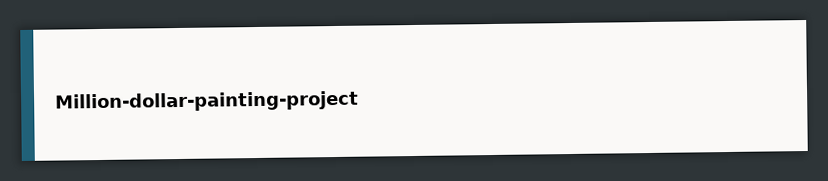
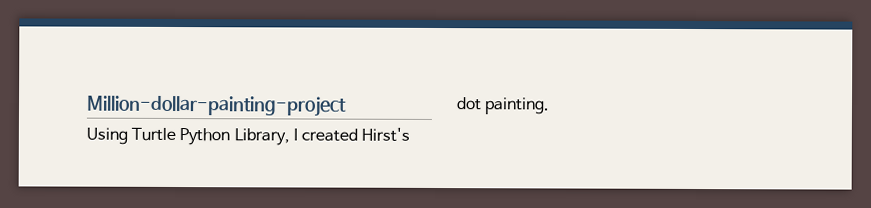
+ Using Turtle Python Library, I created Hirst's dot painting.

